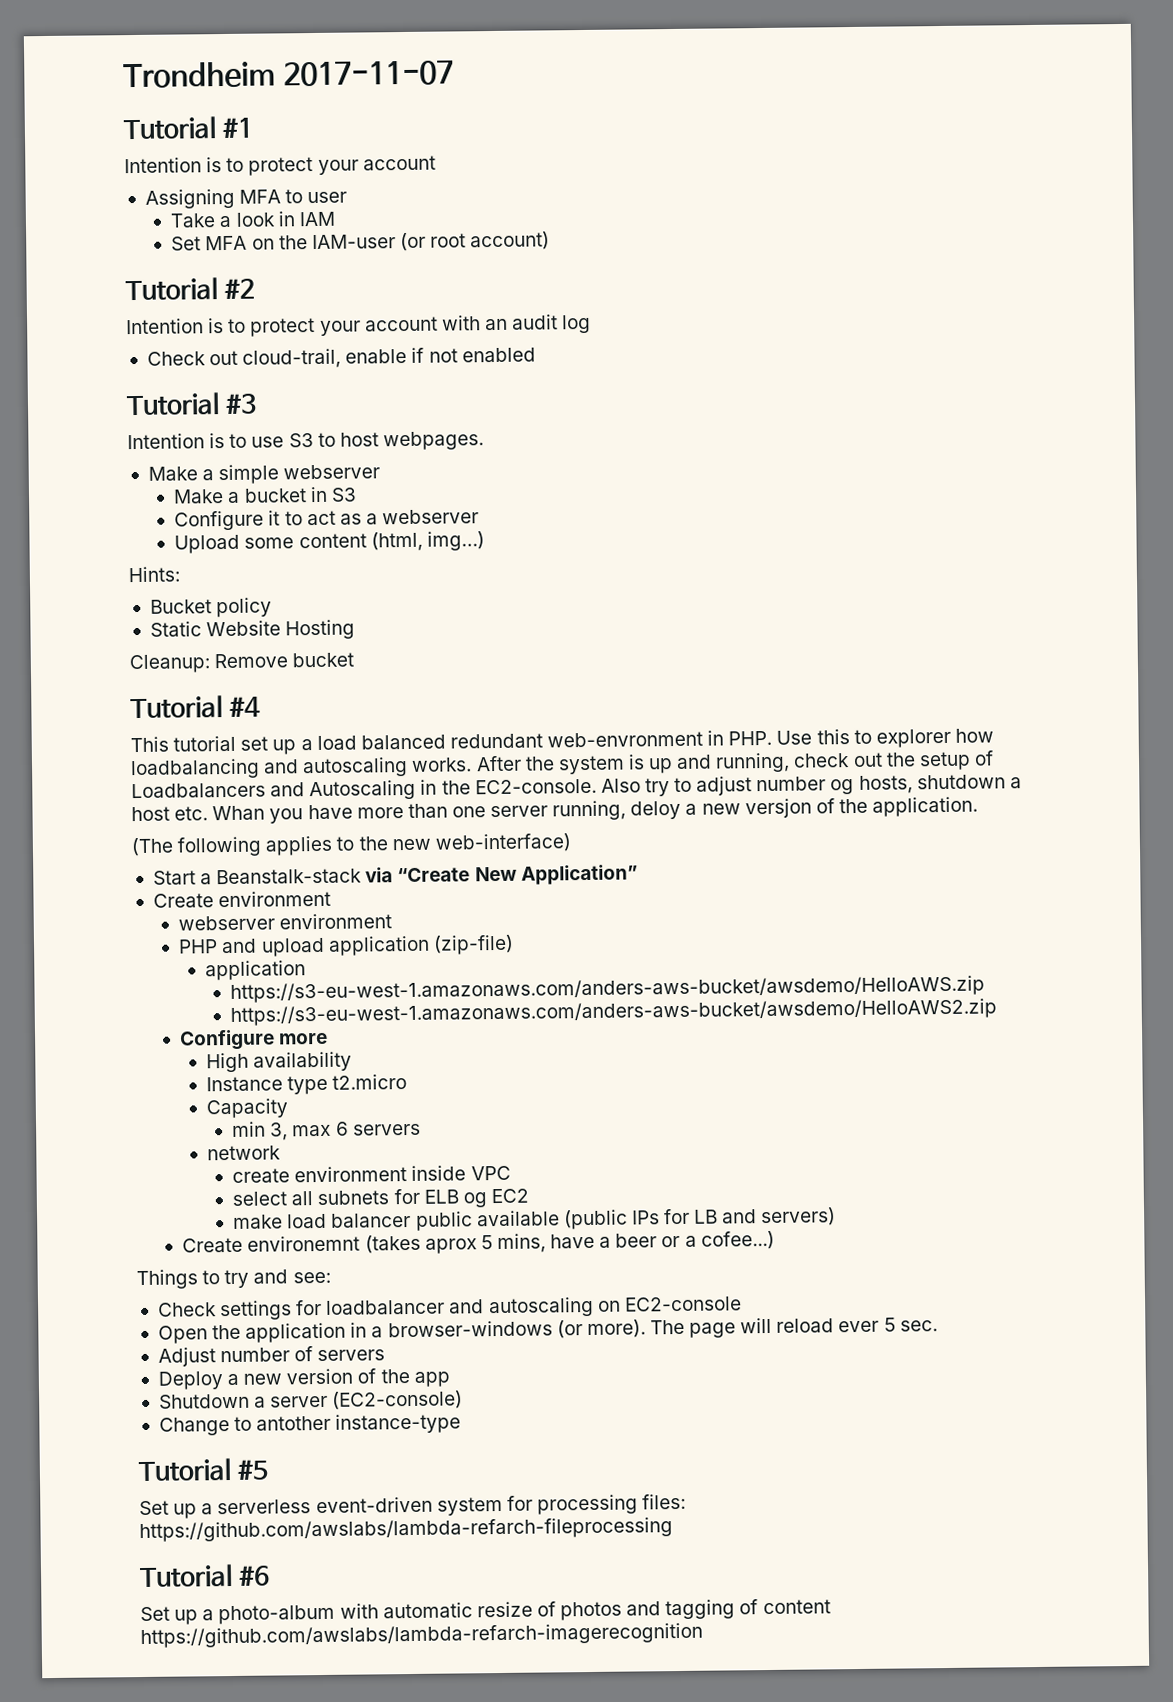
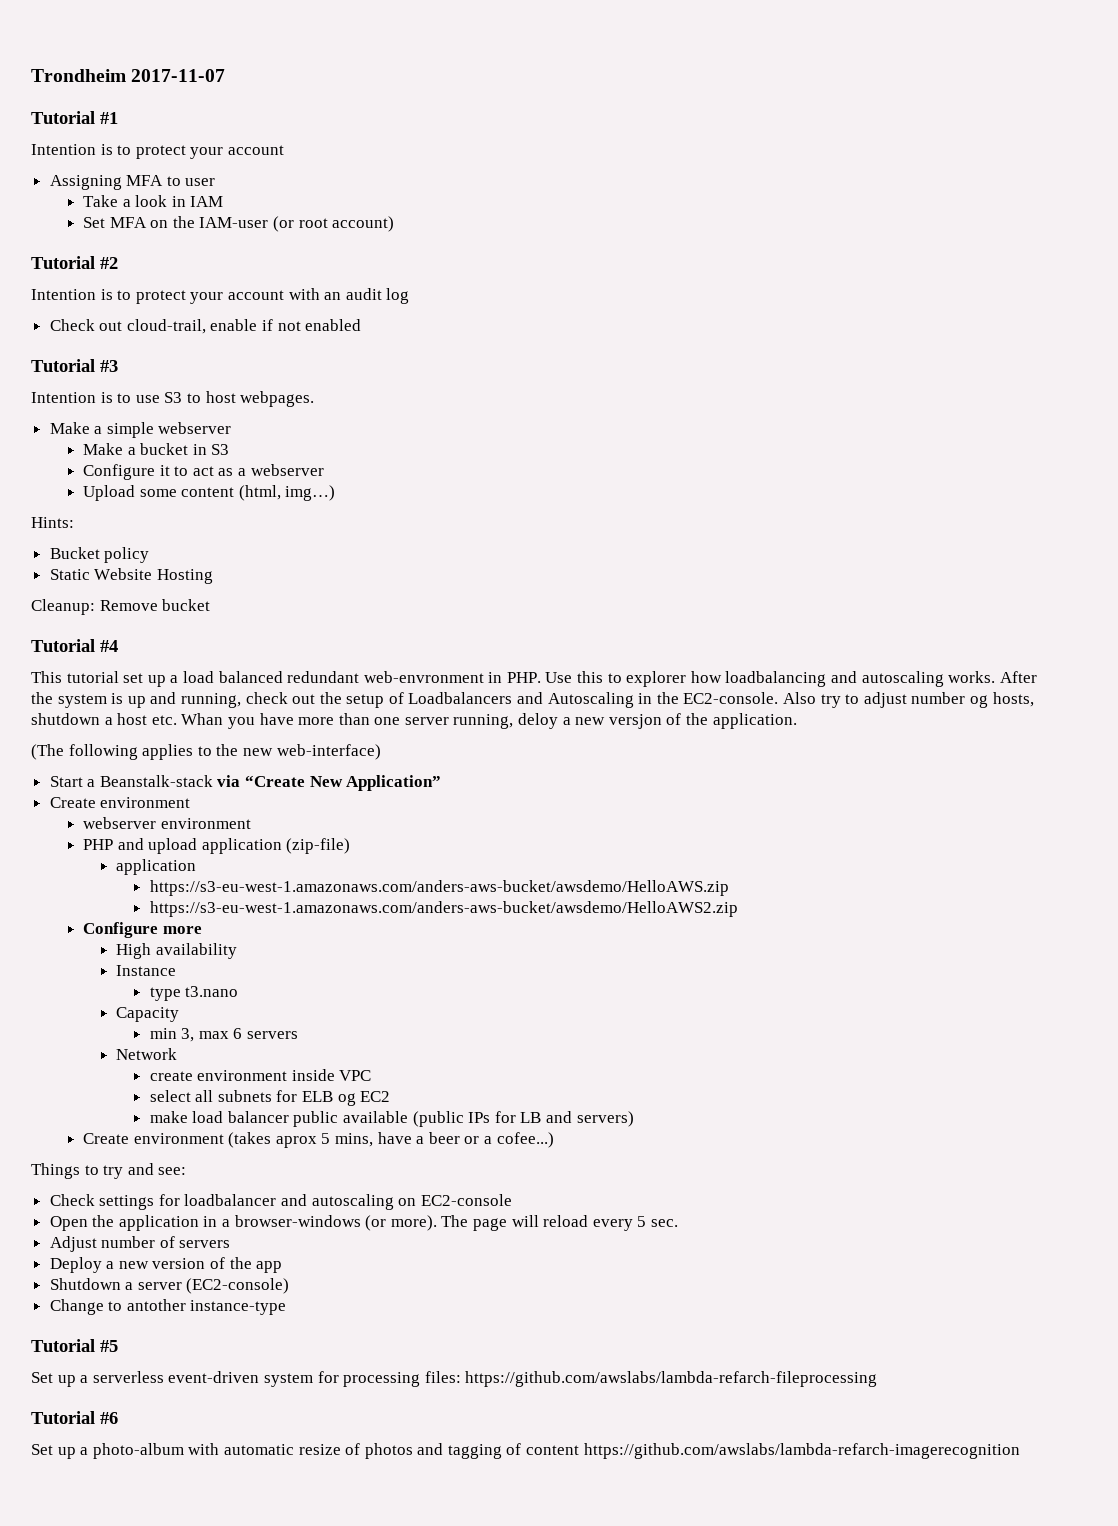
- Instance type t2.micro
+ Instance
+ type t3.nano
- network
+ Network
- Create environemnt (takes aprox 5 mins, have a beer or a cofee...)
+ Create environment (takes aprox 5 mins, have a beer or a cofee...)
- The page will reload ever 5 sec.
+ The page will reload every 5 sec.

